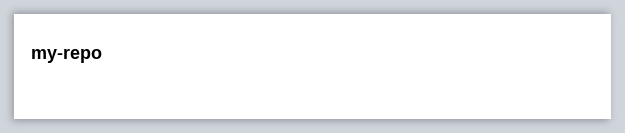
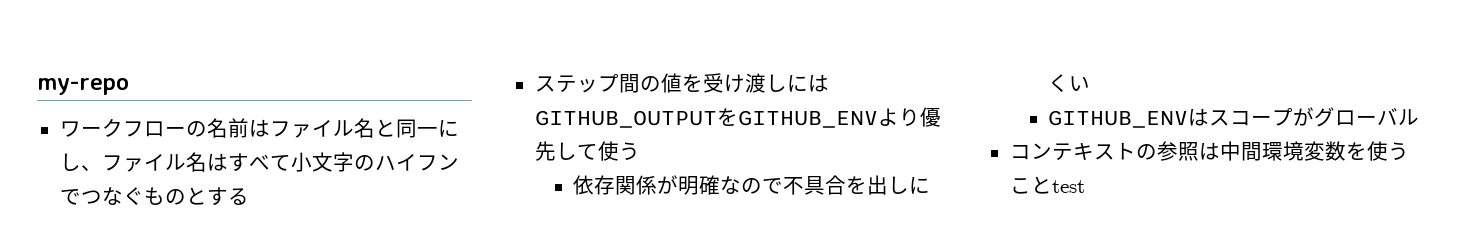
+ ワークフローの名前はファイル名と同一にし、ファイル名はすべて小文字のハイフンでつなぐものとする
+ ステップ間の値を受け渡しにはGITHUB_OUTPUTをGITHUB_ENVより優先して使う
+ 依存関係が明確なので不具合を出しにくい
+ GITHUB_ENVはスコープがグローバル
+ コンテキストの参照は中間環境変数を使うことtest

